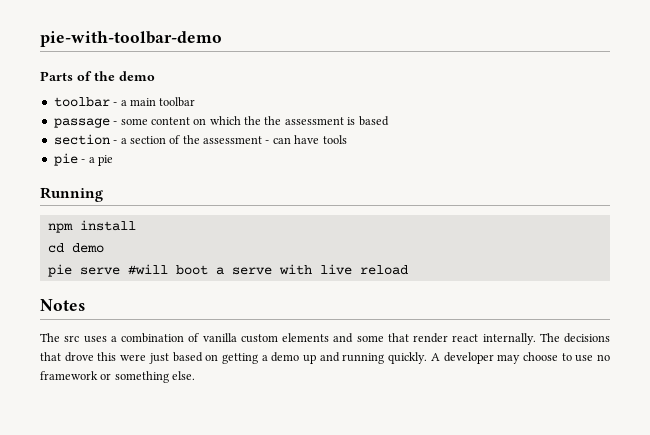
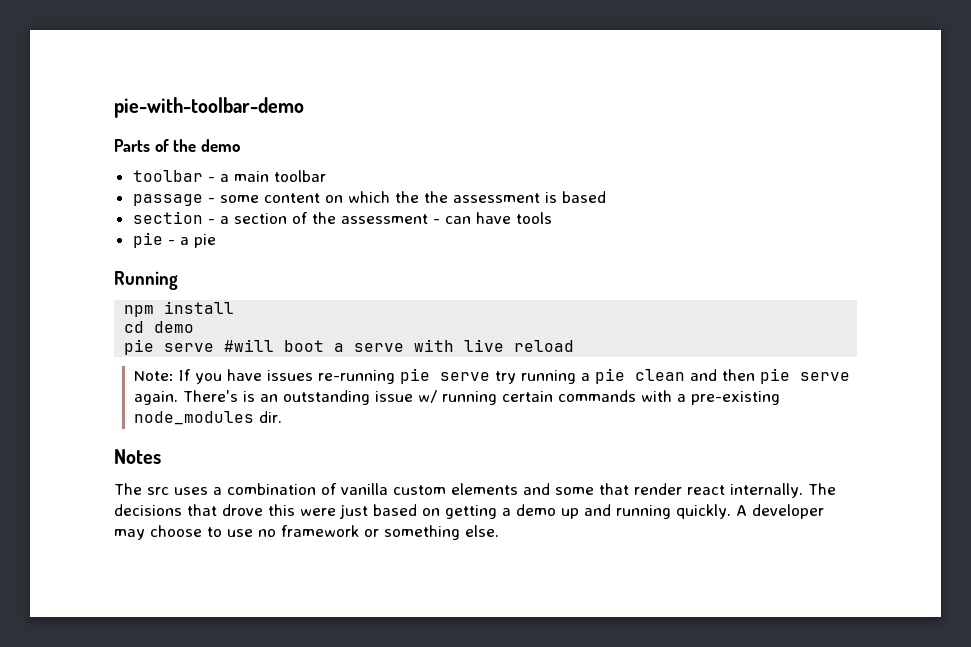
+ Note: If you have issues re-running pie serve try running a pie clean and then pie serve again. There's is an outstanding issue w/ running certain commands with a pre-existing node_modules dir.

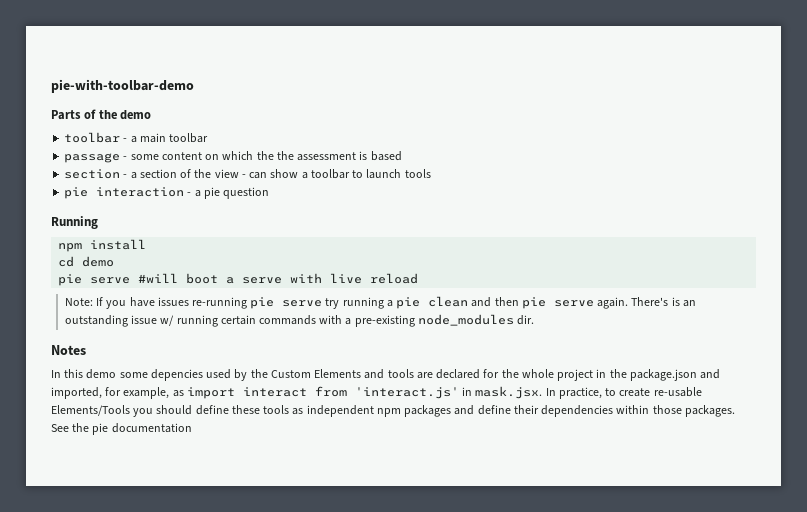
- section - a section of the assessment - can have tools
+ section - a section of the view - can show a toolbar to launch tools
- pie - a pie
+ pie interaction - a pie question
- The src uses a combination of vanilla custom elements and some that render react internally. The decisions that drove this were just based on getting a demo up and running quickly. A developer may choose to use no framework or something else.
+ In this demo some depencies used by the Custom Elements and tools are declared for the whole project in the package.json and imported, for example, as import interact from 'interact.js' in mask.jsx. In practice, to create re-usable Elements/Tools you should define these tools as independent npm packages and define their dependencies within those packages. See the pie documentation

